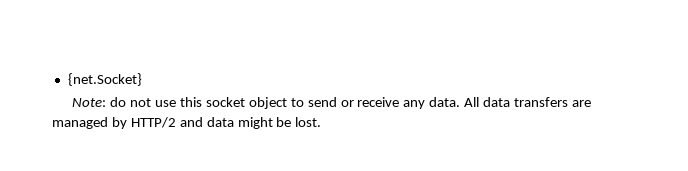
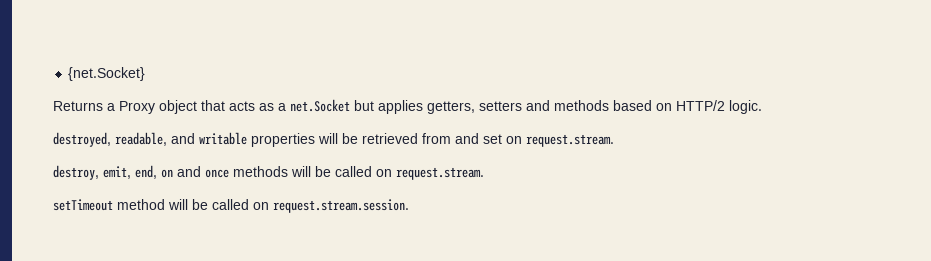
- Note: do not use this socket object to send or receive any data. All data transfers are managed by HTTP/2 and data might be lost.
+ Returns a Proxy object that acts as a net.Socket but applies getters, setters and methods based on HTTP/2 logic.
+ destroyed, readable, and writable properties will be retrieved from and set on request.stream.
+ destroy, emit, end, on and once methods will be called on request.stream.
+ setTimeout method will be called on request.stream.session.

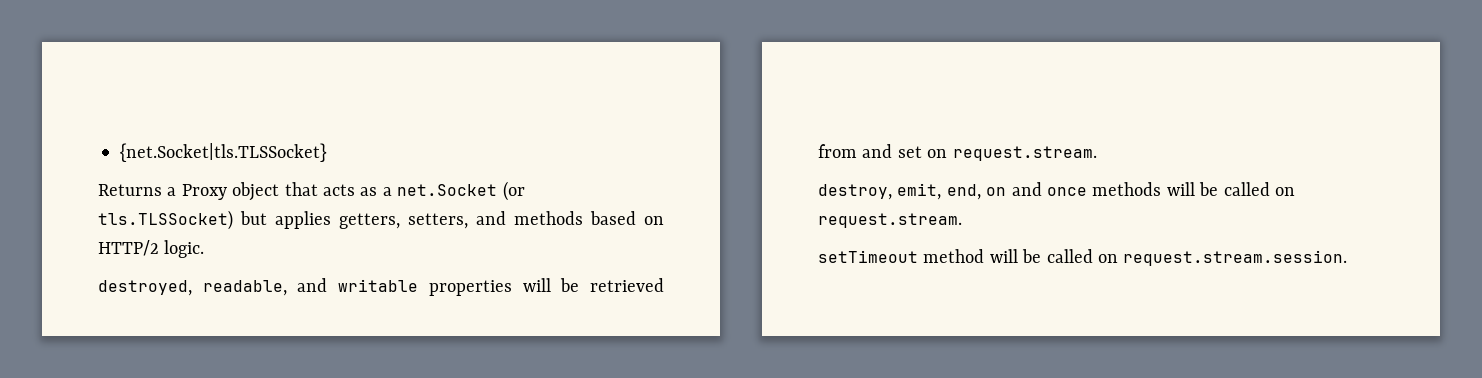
- {net.Socket}
+ {net.Socket|tls.TLSSocket}
- Returns a Proxy object that acts as a net.Socket but applies getters, setters and methods based on HTTP/2 logic.
+ Returns a Proxy object that acts as a net.Socket (or tls.TLSSocket) but applies getters, setters, and methods based on HTTP/2 logic.

